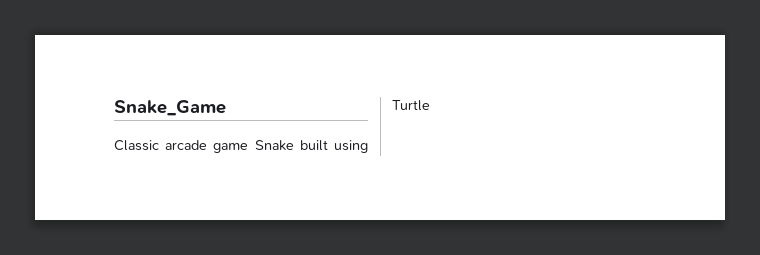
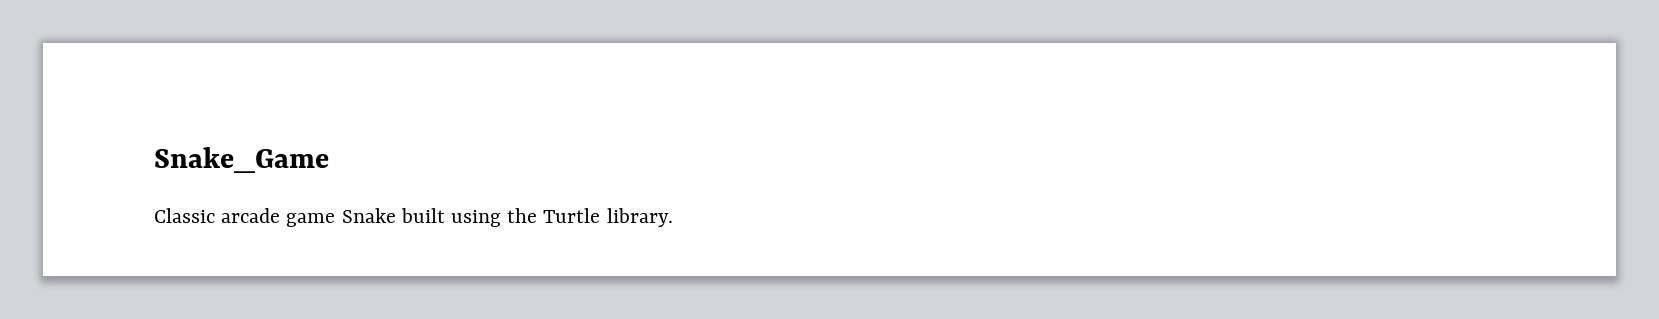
- Classic arcade game Snake built using Turtle
+ Classic arcade game Snake built using the Turtle library.

